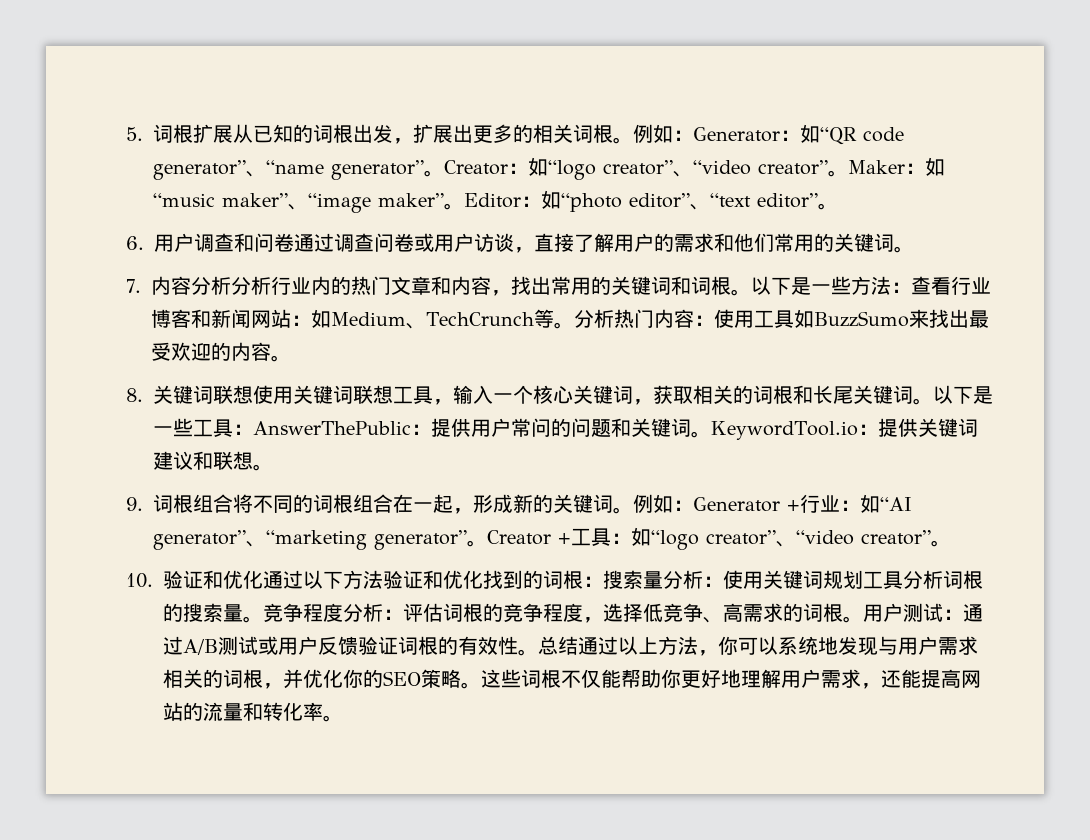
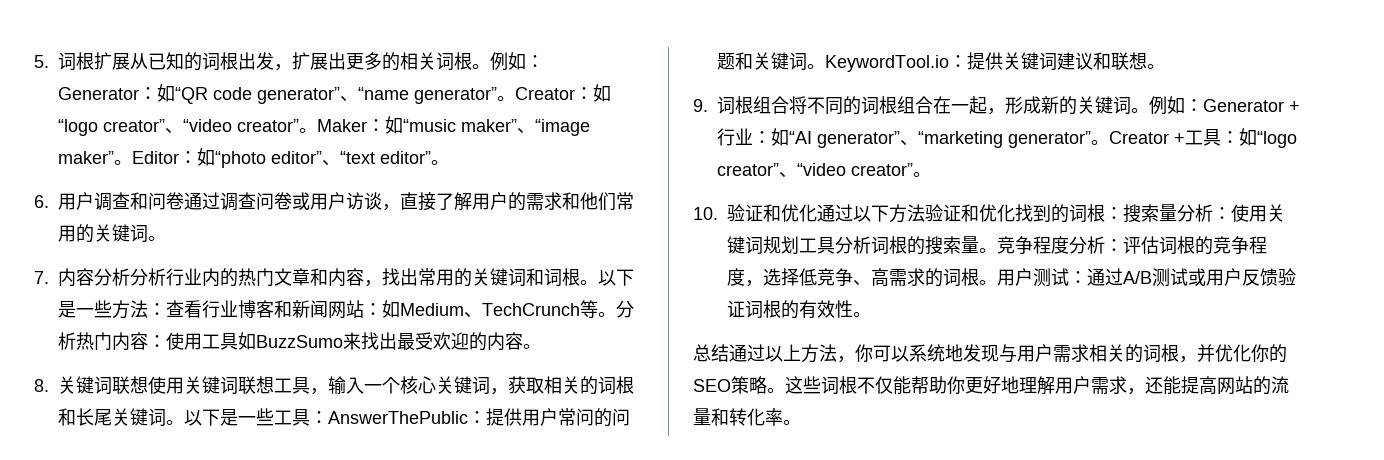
- 用户测试：通过A/B测试或用户反馈验证词根的有效性。总结通过以上方法，你可以系统地发现与用户需求相关的词根，并优化你的SEO策略。
+ 用户测试：通过A/B测试或用户反馈验证词根的有效性。
+ 总结通过以上方法，你可以系统地发现与用户需求相关的词根，并优化你的SEO策略。

